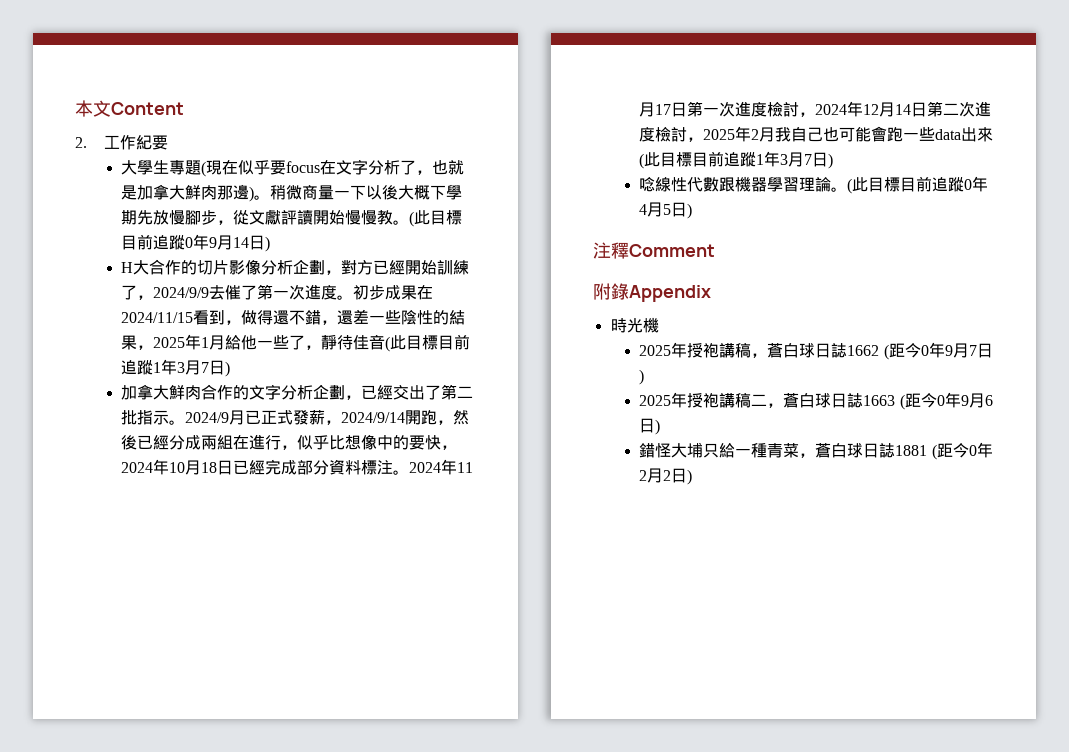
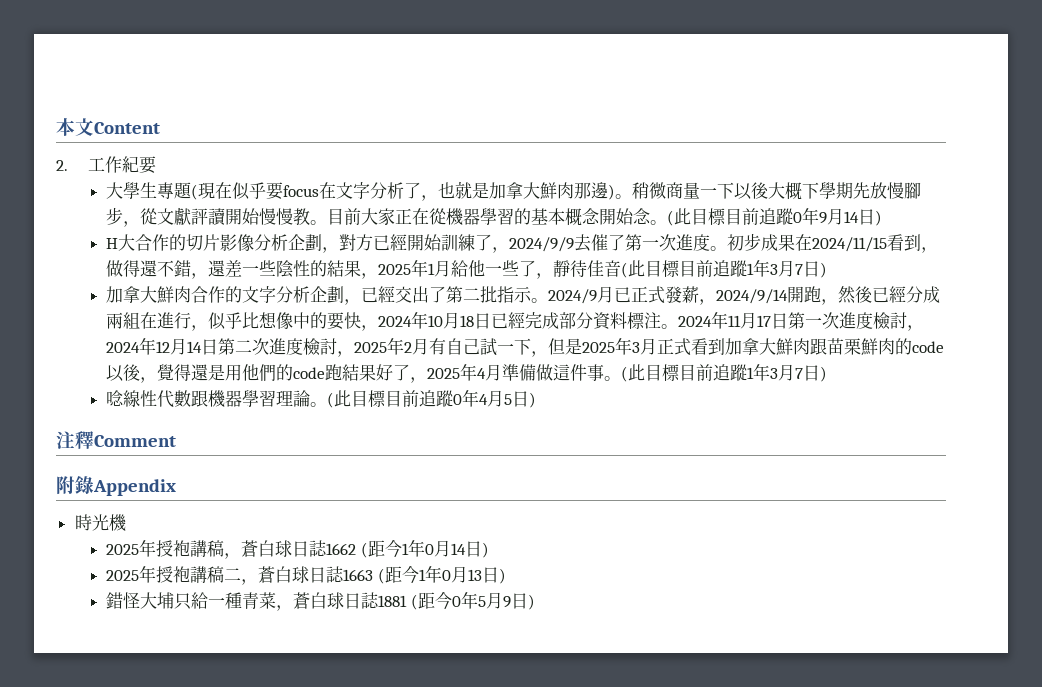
+ 目前大家正在從機器學習的基本概念開始念。
- 2024年11月17日第一次進度檢討，2024年12月14日第二次進度檢討，2025年2月我自己也可能會跑一些data出來(此目標目前追蹤1年3月7日)
+ 2024年11月17日第一次進度檢討，2024年12月14日第二次進度檢討，2025年2月有自己試一下，但是2025年3月正式看到加拿大鮮肉跟苗栗鮮肉的code以後，覺得還是用他們的code跑結果好了，2025年4月準備做這件事。(此目標目前追蹤1年3月7日)
- 2025年授袍講稿，蒼白球日誌1662 (距今0年9月7日)
+ 2025年授袍講稿，蒼白球日誌1662 (距今1年0月14日)
- 2025年授袍講稿二，蒼白球日誌1663 (距今0年9月6日)
+ 2025年授袍講稿二，蒼白球日誌1663 (距今1年0月13日)
- 錯怪大埔只給一種青菜，蒼白球日誌1881 (距今0年2月2日)
+ 錯怪大埔只給一種青菜，蒼白球日誌1881 (距今0年5月9日)

